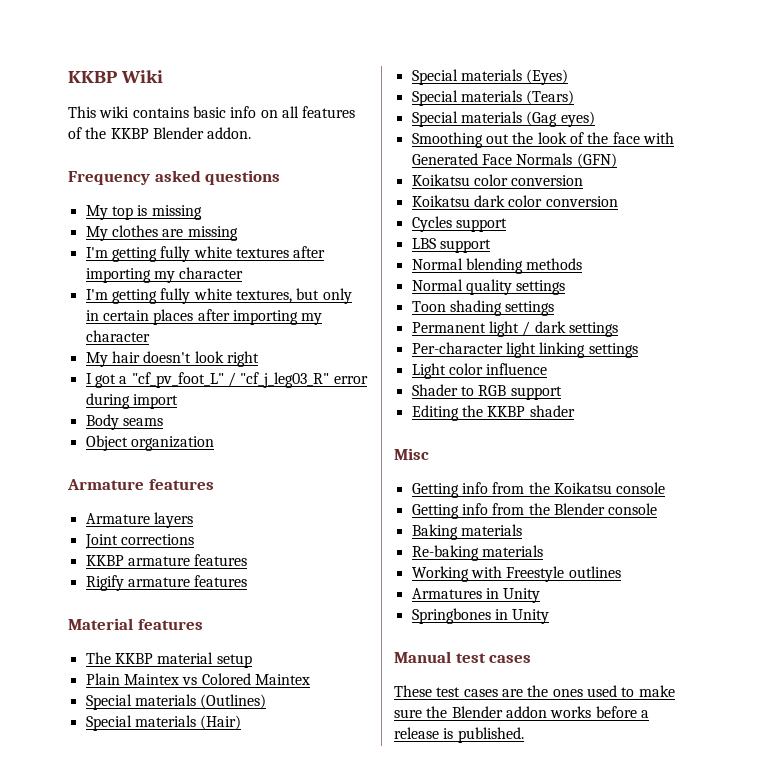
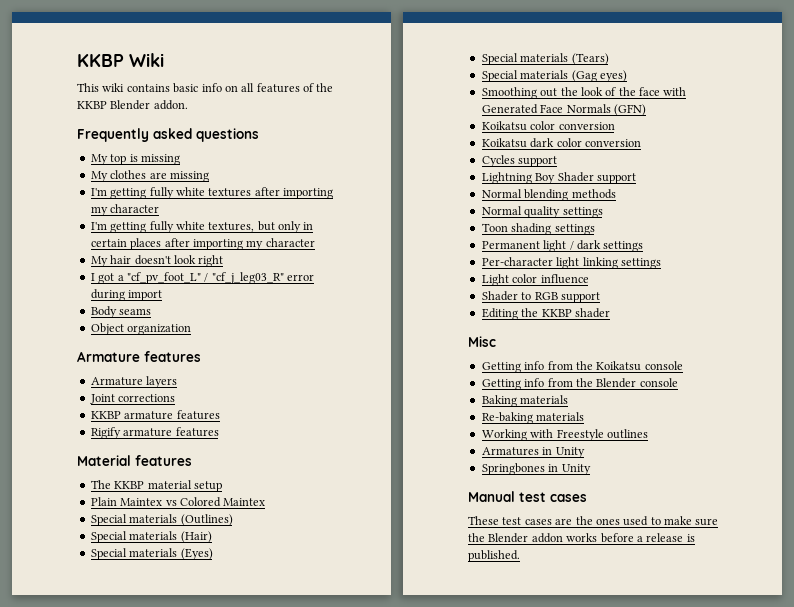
- Frequency asked questions
+ Frequently asked questions
- LBS support
+ Lightning Boy Shader support

